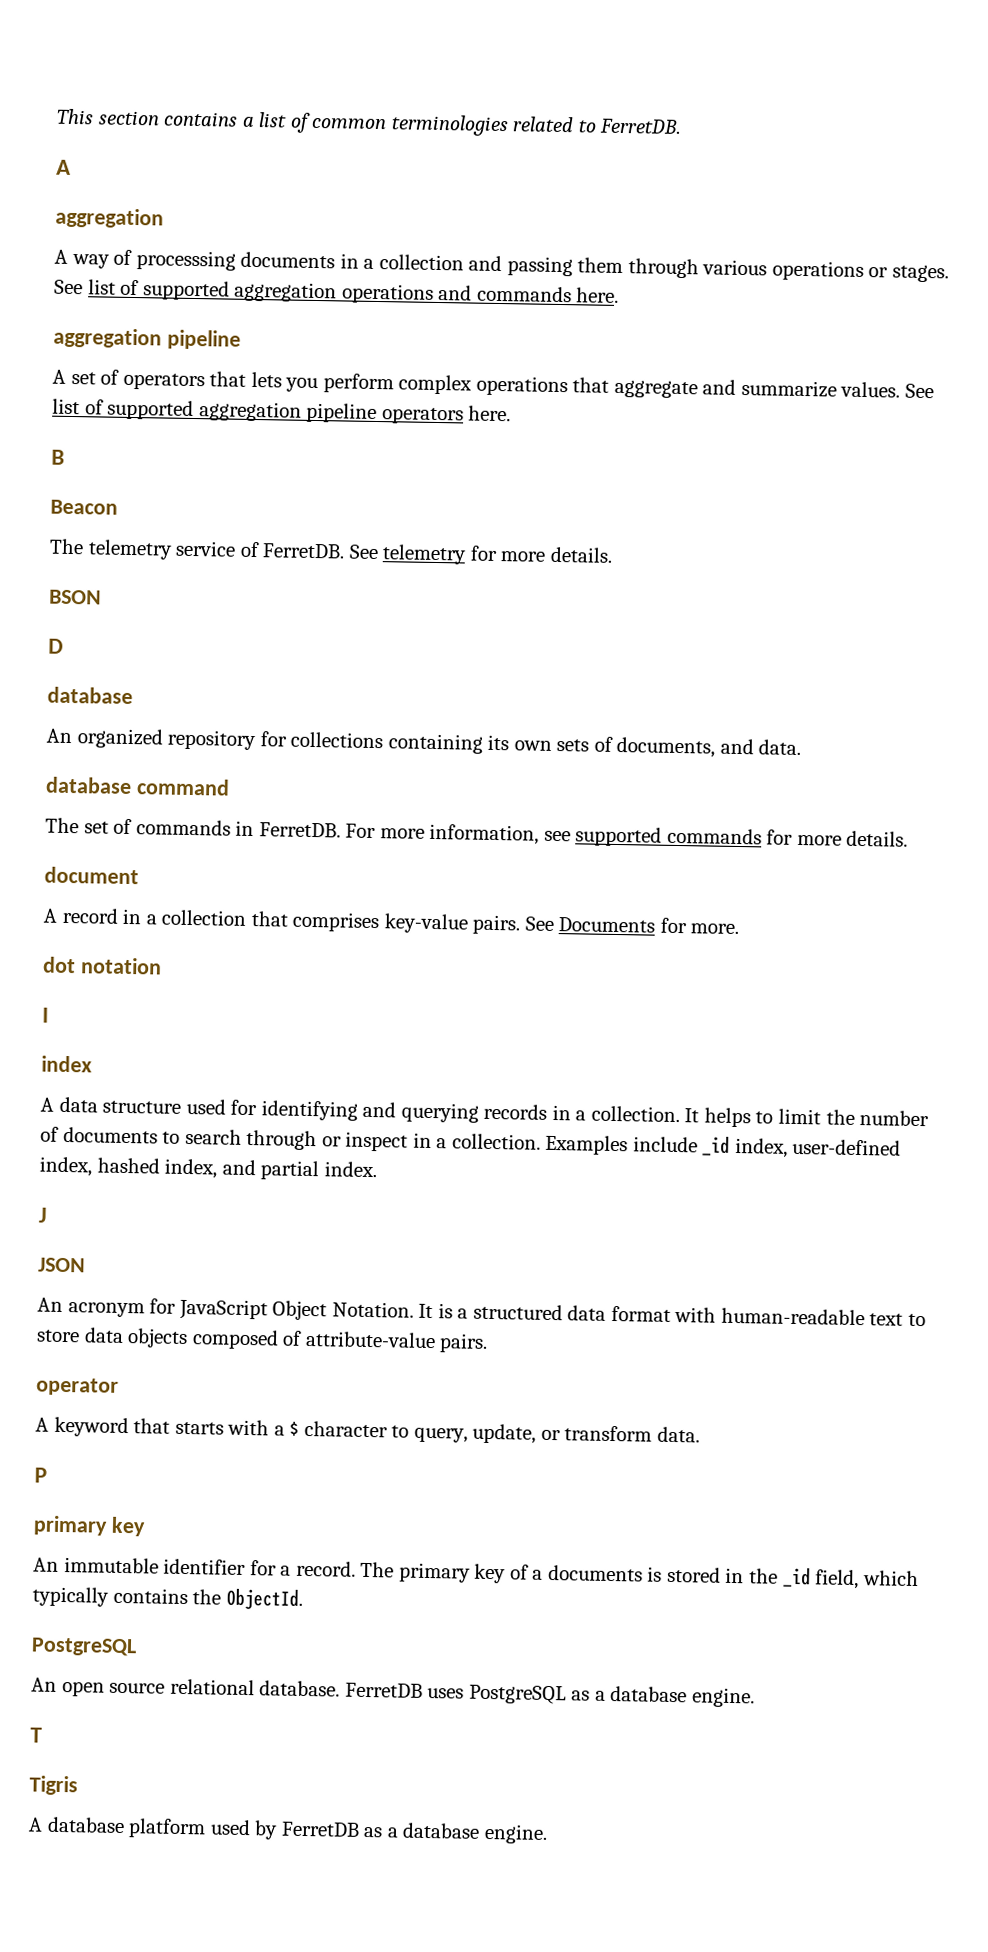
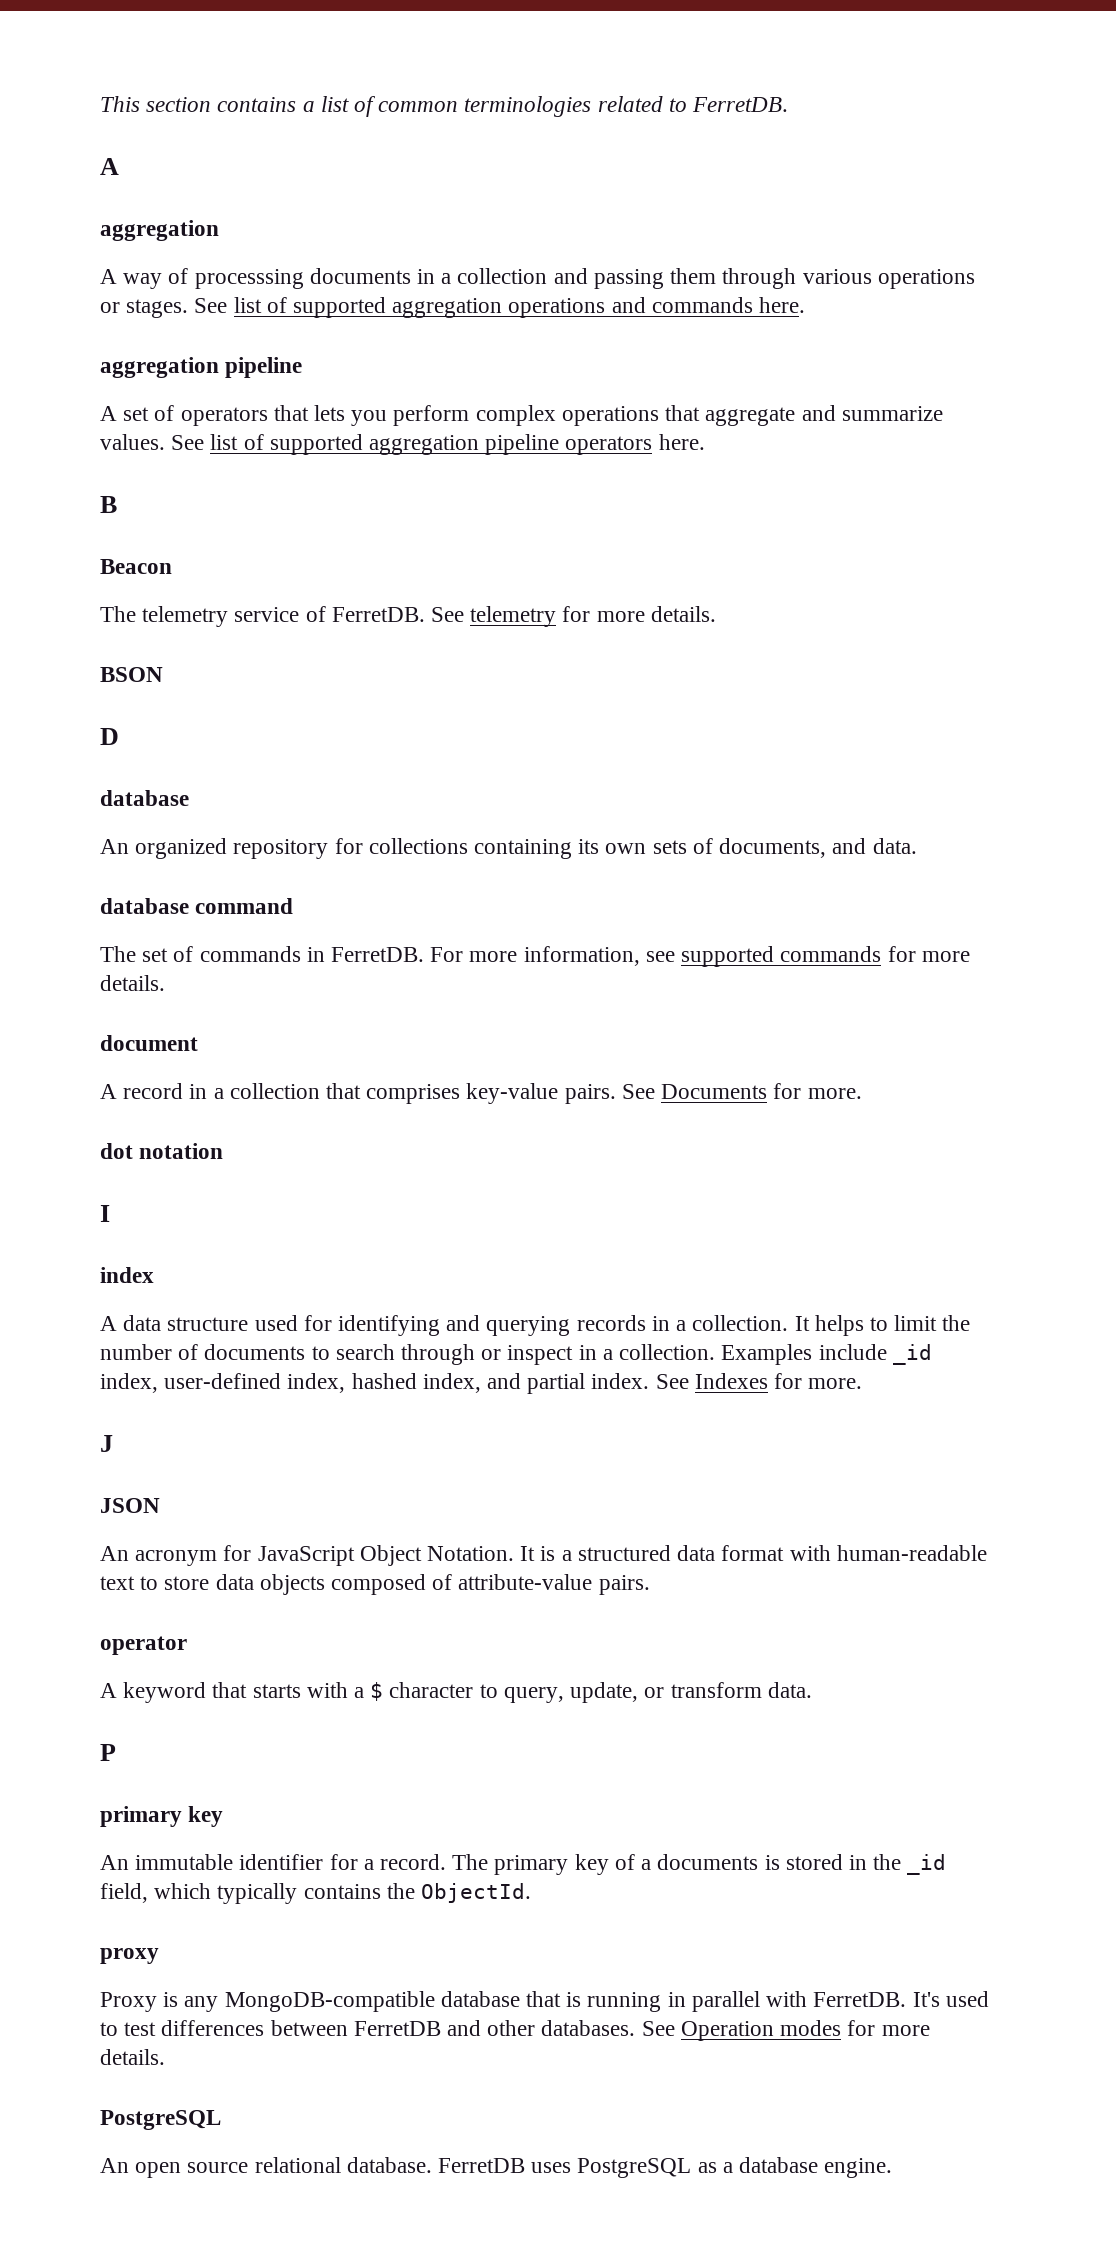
+ See Indexes for more.
+ proxy
+ Proxy is any MongoDB-compatible database that is running in parallel with FerretDB. It's used to test differences between FerretDB and other databases. See Operation modes for more details.
- T
- Tigris
- A database platform used by FerretDB as a database engine.

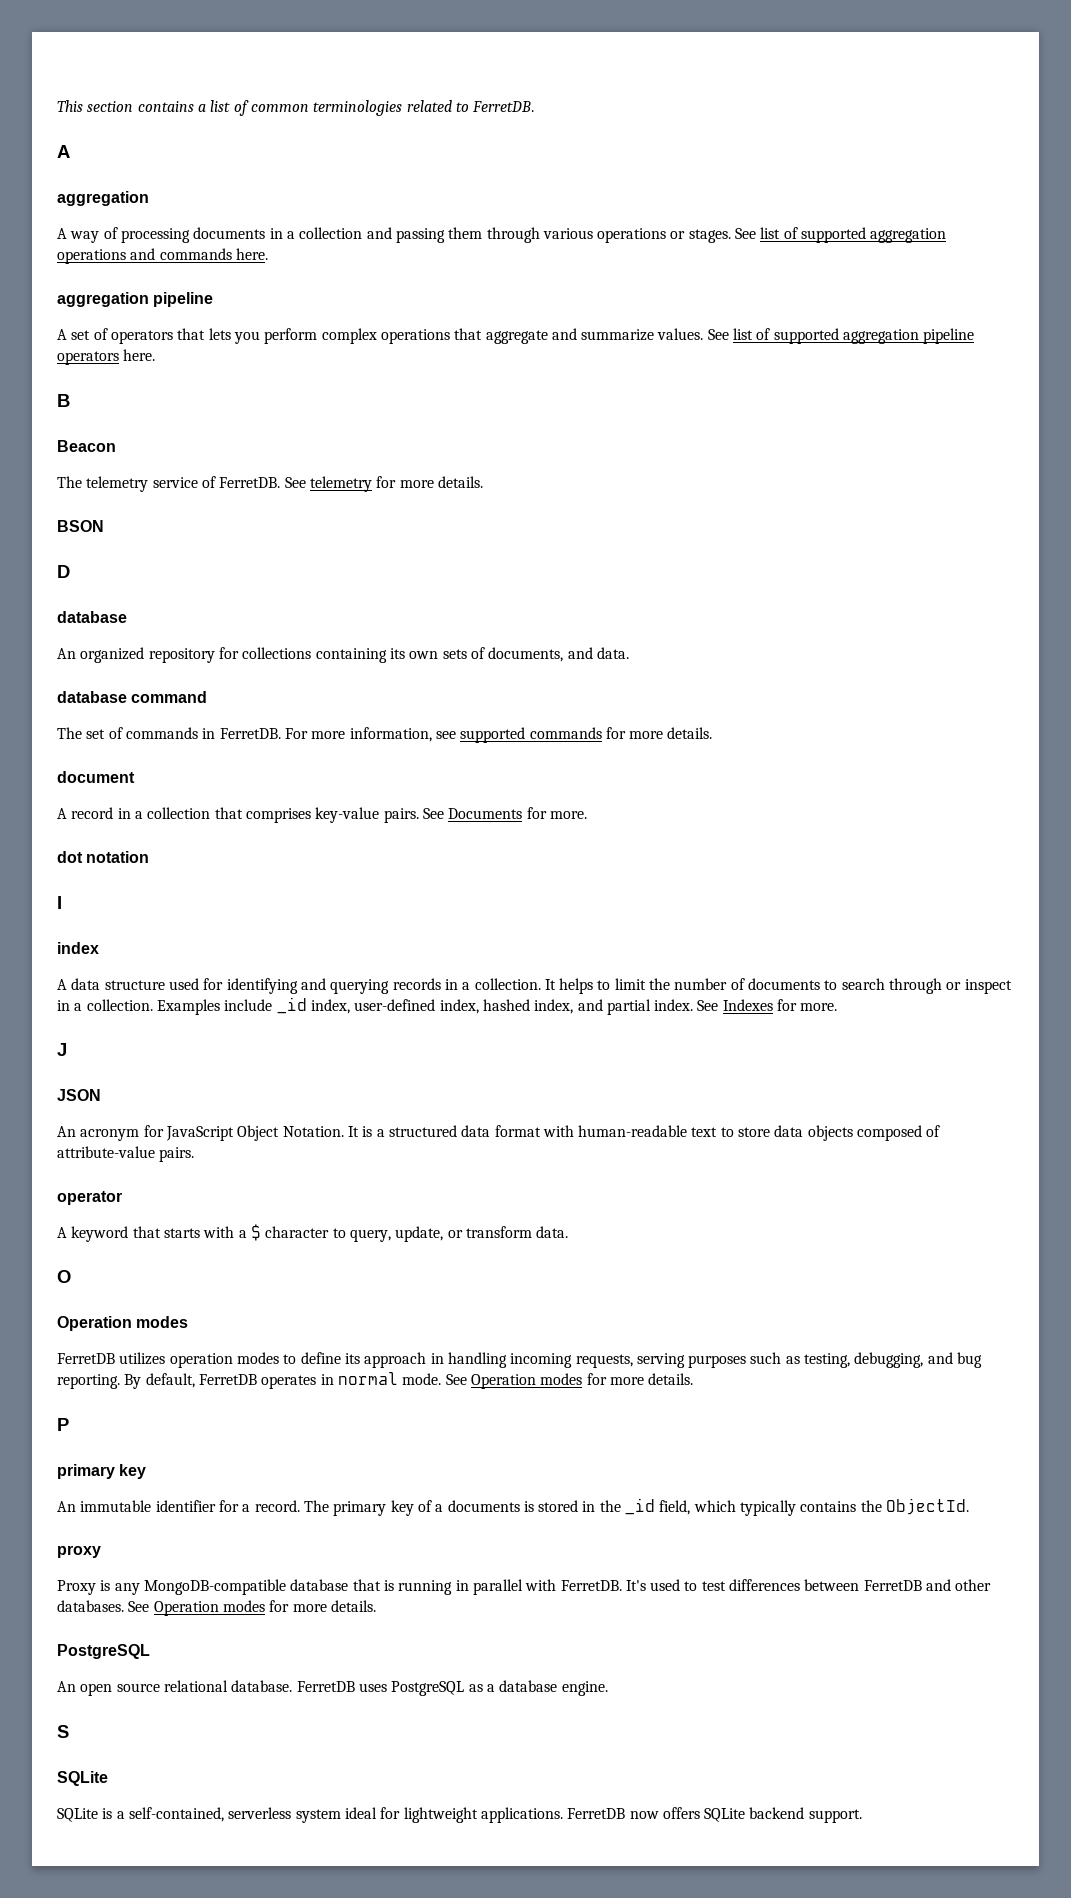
- A way of processsing documents in a collection and passing them through various operations or stages.
+ A way of processing documents in a collection and passing them through various operations or stages.
+ O
+ Operation modes
+ FerretDB utilizes operation modes to define its approach in handling incoming requests, serving purposes such as testing, debugging, and bug reporting. By default, FerretDB operates in normal mode. See Operation modes for more details.
+ S
+ SQLite
+ SQLite is a self-contained, serverless system ideal for lightweight applications. FerretDB now offers SQLite backend support.

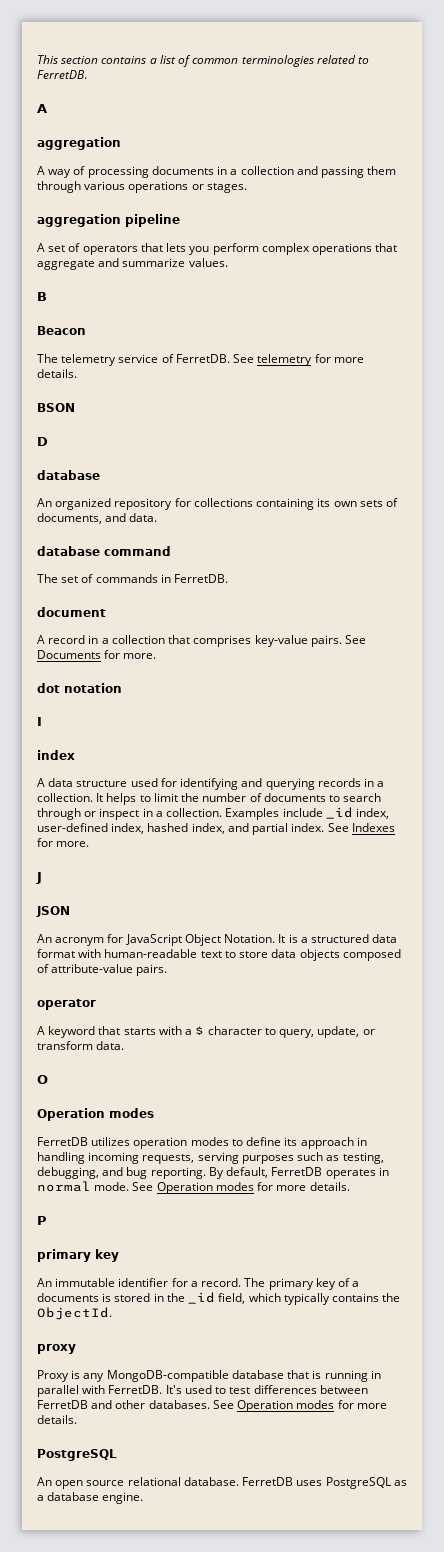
- See list of supported aggregation operations and commands here.
- See list of supported aggregation pipeline operators here.
- For more information, see supported commands for more details.
- S
- SQLite
- SQLite is a self-contained, serverless system ideal for lightweight applications. FerretDB now offers SQLite backend support.

